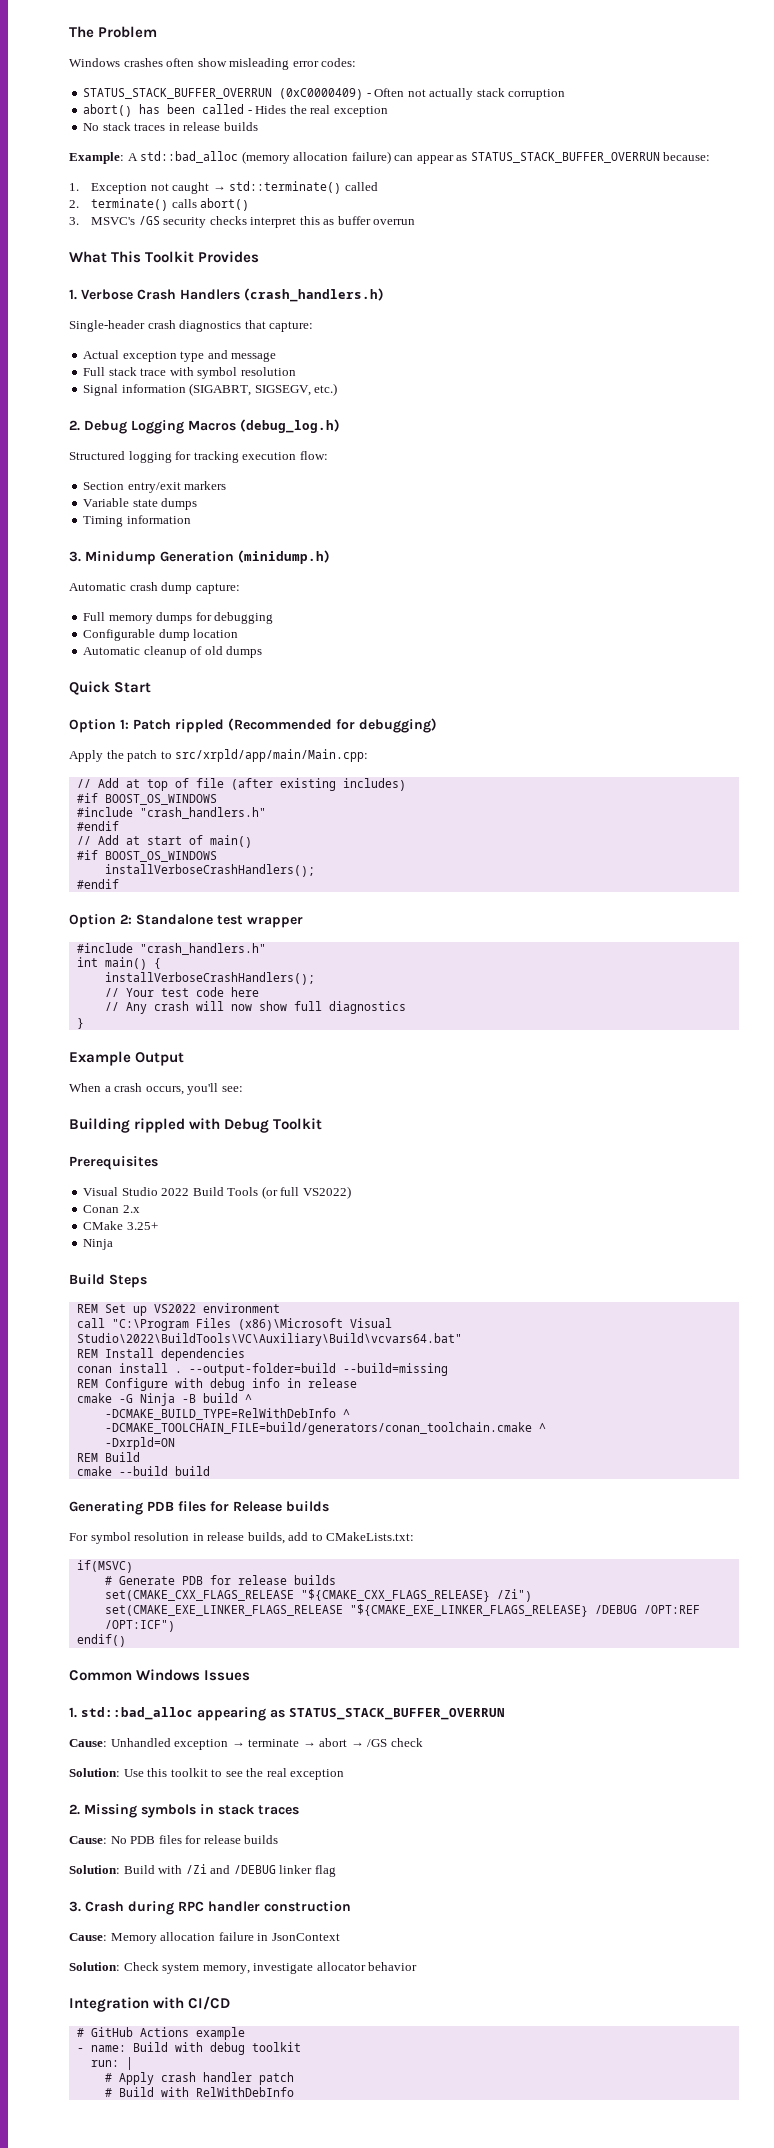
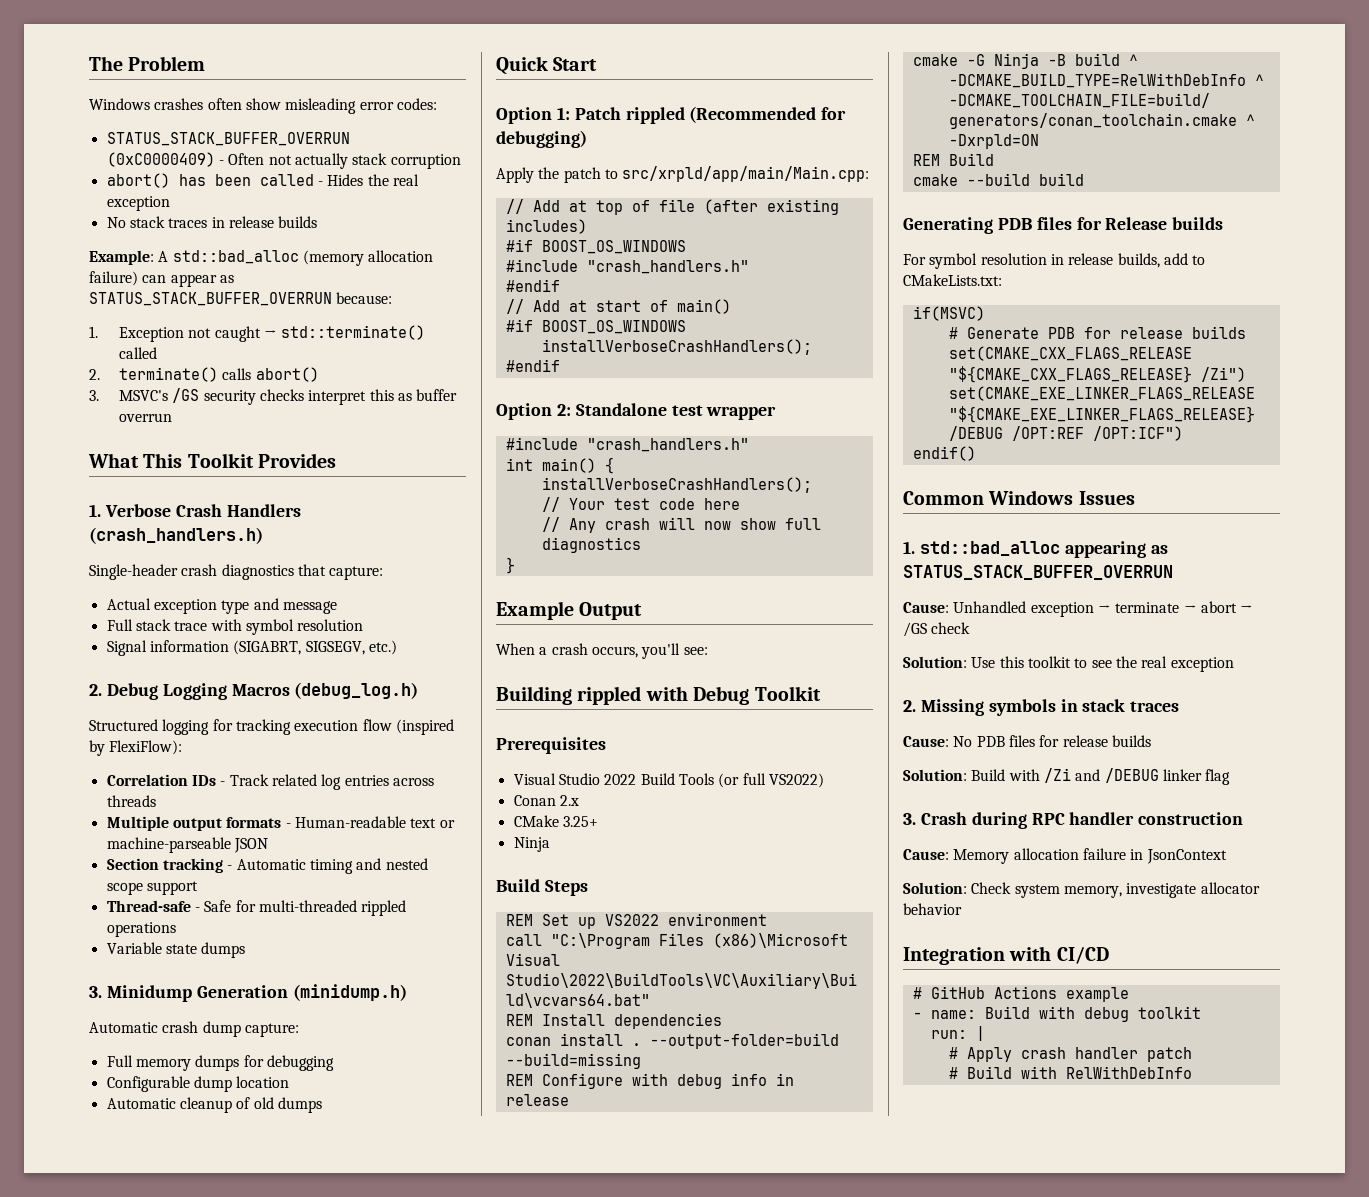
- Structured logging for tracking execution flow:
- Section entry/exit markers
+ Structured logging for tracking execution flow (inspired by FlexiFlow):
+ Correlation IDs - Track related log entries across threads
+ Multiple output formats - Human-readable text or machine-parseable JSON
+ Section tracking - Automatic timing and nested scope support
+ Thread-safe - Safe for multi-threaded rippled operations
- Timing information

